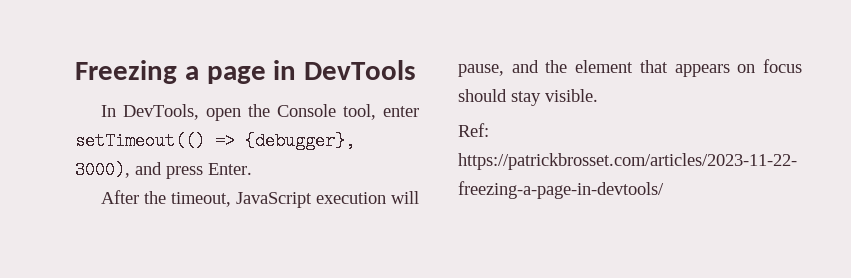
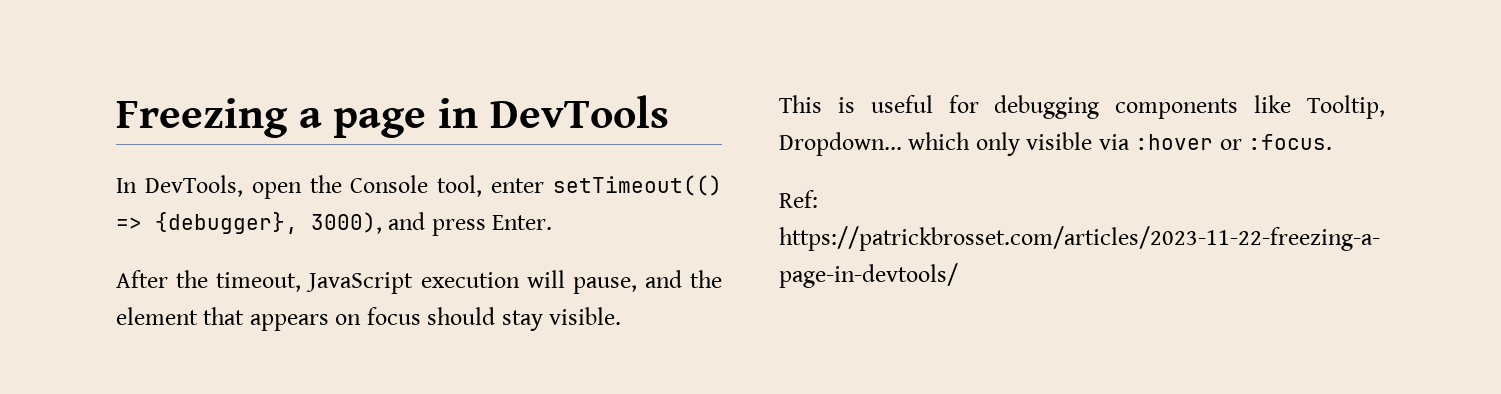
+ This is useful for debugging components like Tooltip, Dropdown... which only visible via :hover or :focus.

